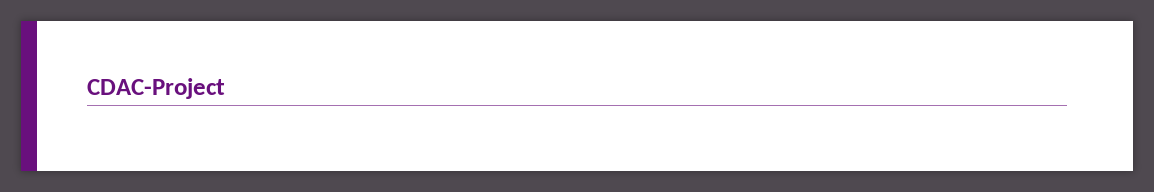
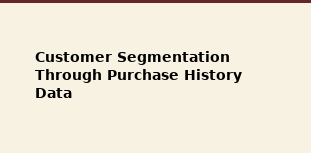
- CDAC-Project
+ Customer Segmentation Through Purchase History Data

